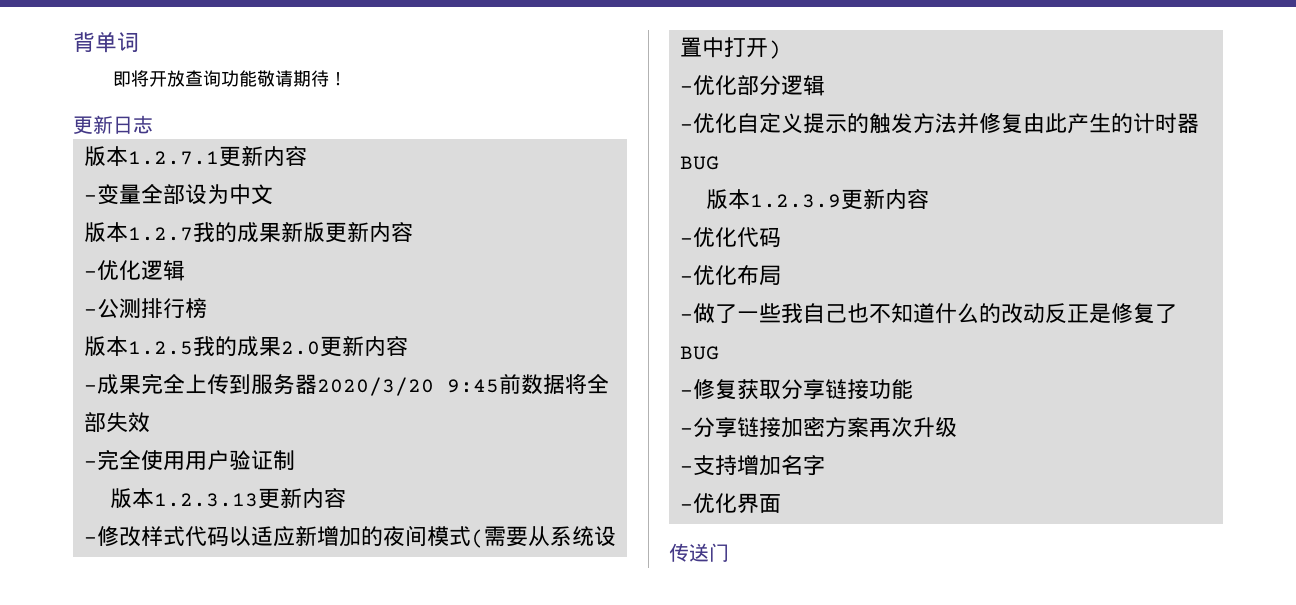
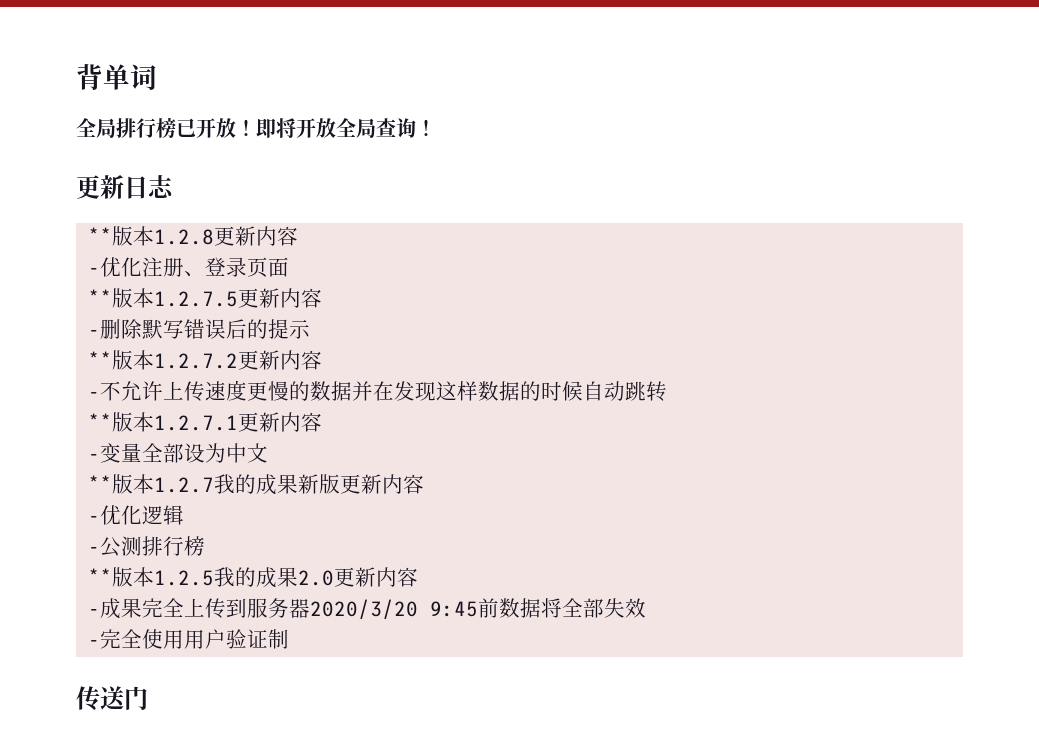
- 即将开放查询功能敬请期待！
+ 全局排行榜已开放！即将开放全局查询！
  更新日志
- 版本1.2.7.1更新内容
+ **版本1.2.8更新内容
+ -优化注册、登录页面
+ **版本1.2.7.5更新内容
+ -删除默写错误后的提示
+ **版本1.2.7.2更新内容
+ -不允许上传速度更慢的数据并在发现这样数据的时候自动跳转
+ **版本1.2.7.1更新内容
- 版本1.2.7我的成果新版更新内容
+ **版本1.2.7我的成果新版更新内容
- 版本1.2.5我的成果2.0更新内容
+ **版本1.2.5我的成果2.0更新内容
- 版本1.2.3.13更新内容
- -修改样式代码以适应新增加的夜间模式(需要从系统设置中打开)
- -优化部分逻辑
- -优化自定义提示的触发方法并修复由此产生的计时器BUG
- 版本1.2.3.9更新内容
- -优化代码
- -优化布局
- -做了一些我自己也不知道什么的改动反正是修复了BUG
- -修复获取分享链接功能
- -分享链接加密方案再次升级
- -支持增加名字
- -优化界面

